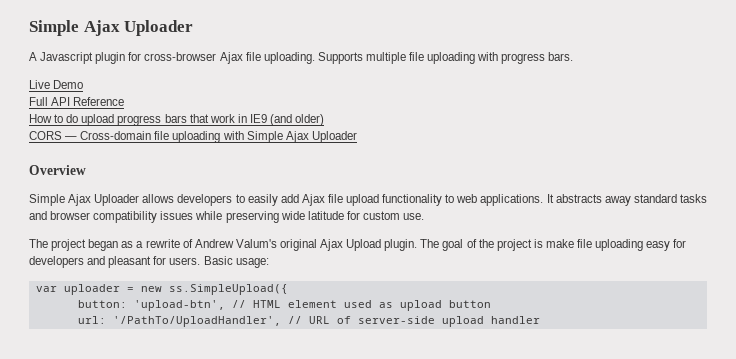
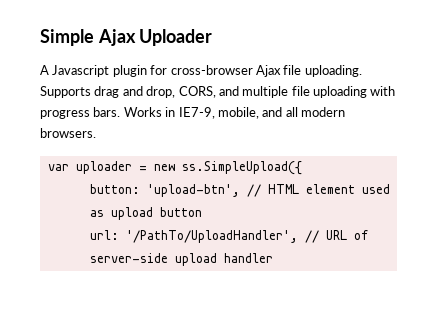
- Supports multiple file uploading with progress bars.
- Live Demo
- Full API Reference
- How to do upload progress bars that work in IE9 (and older)
- CORS — Cross-domain file uploading with Simple Ajax Uploader
- Overview
- Simple Ajax Uploader allows developers to easily add Ajax file upload functionality to web applications. It abstracts away standard tasks and browser compatibility issues while preserving wide latitude for custom use.
- The project began as a rewrite of Andrew Valum's original Ajax Upload plugin. The goal of the project is make file uploading easy for developers and pleasant for users. Basic usage:
+ Supports drag and drop, CORS, and multiple file uploading with progress bars. Works in IE7-9, mobile, and all modern browsers.

